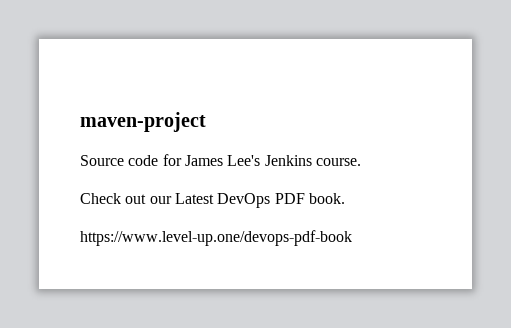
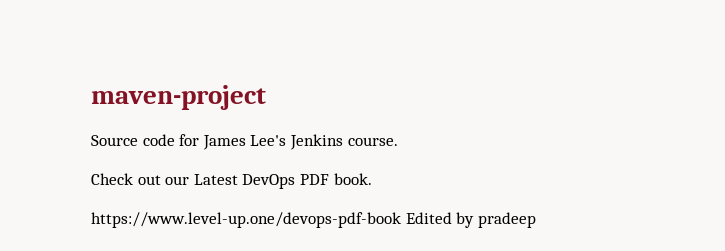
- https://www.level-up.one/devops-pdf-book
+ https://www.level-up.one/devops-pdf-book Edited by pradeep

